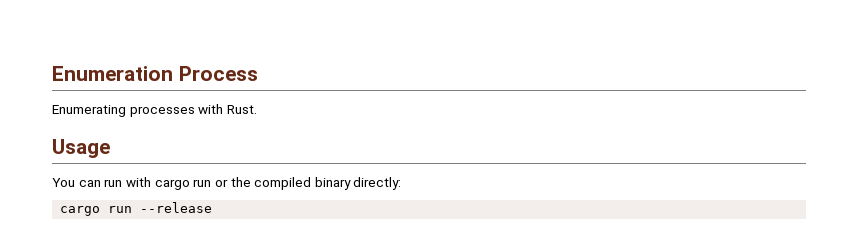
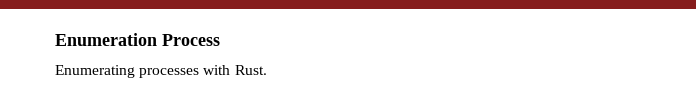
- Usage
- You can run with cargo run or the compiled binary directly:
- cargo run --release

